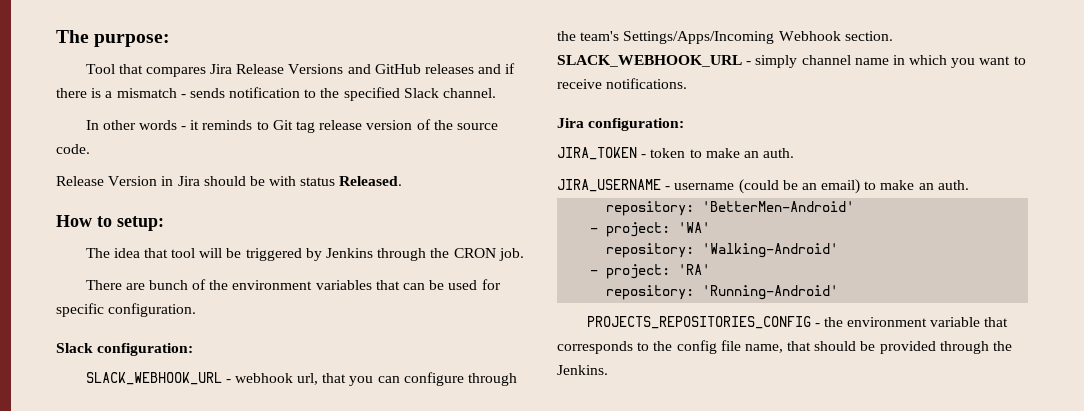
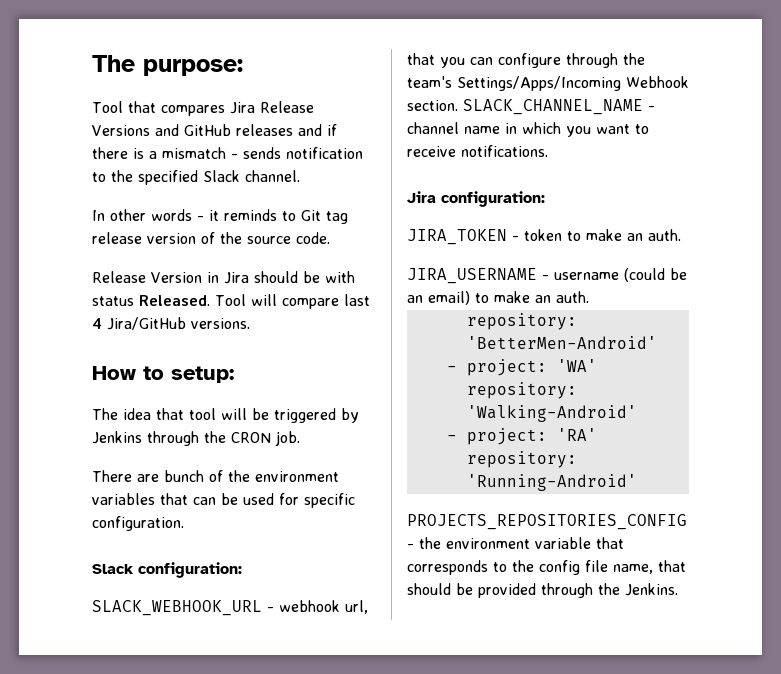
+ Tool will compare last 4 Jira/GitHub versions.
- SLACK_WEBHOOK_URL - simply channel name in which you want to receive notifications.
+ SLACK_CHANNEL_NAME - channel name in which you want to receive notifications.

